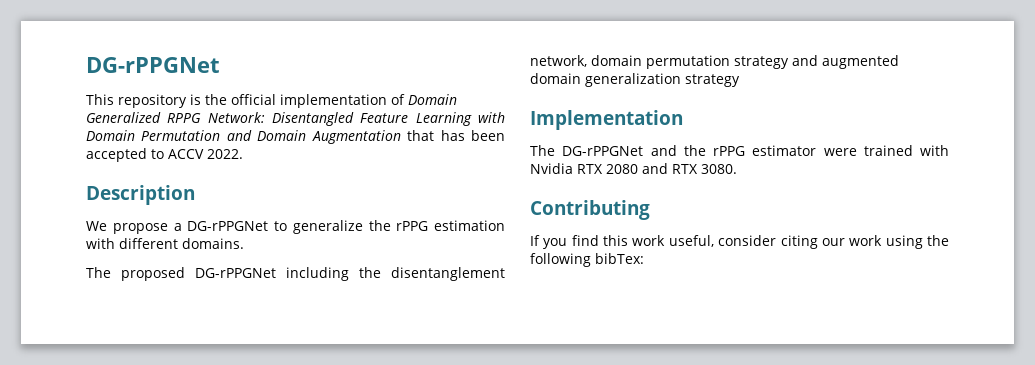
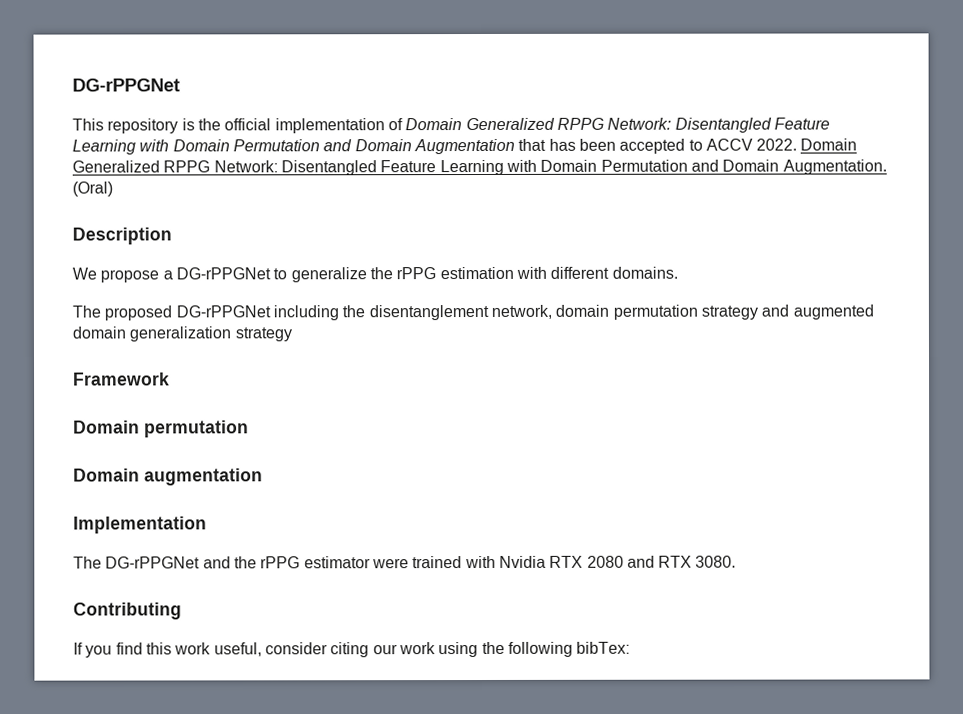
+ Domain Generalized RPPG Network: Disentangled Feature Learning with Domain Permutation and Domain Augmentation. (Oral)
+ Framework
+ Domain permutation
+ Domain augmentation

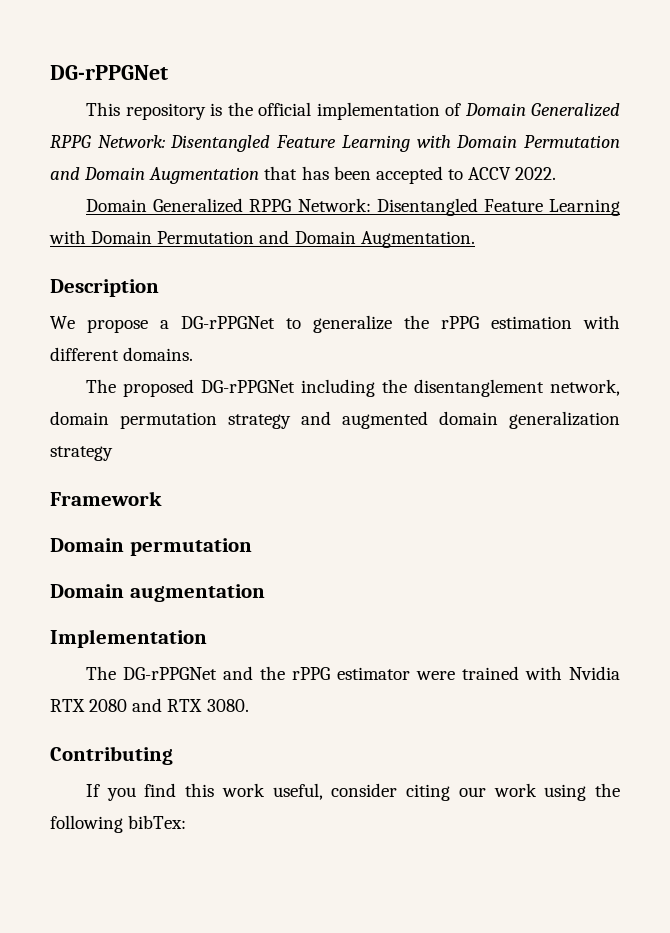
- This repository is the official implementation of Domain Generalized RPPG Network: Disentangled Feature Learning with Domain Permutation and Domain Augmentation that has been accepted to ACCV 2022. Domain Generalized RPPG Network: Disentangled Feature Learning with Domain Permutation and Domain Augmentation. (Oral)
+ This repository is the official implementation of Domain Generalized RPPG Network: Disentangled Feature Learning with Domain Permutation and Domain Augmentation that has been accepted to ACCV 2022.
+ Domain Generalized RPPG Network: Disentangled Feature Learning with Domain Permutation and Domain Augmentation.

